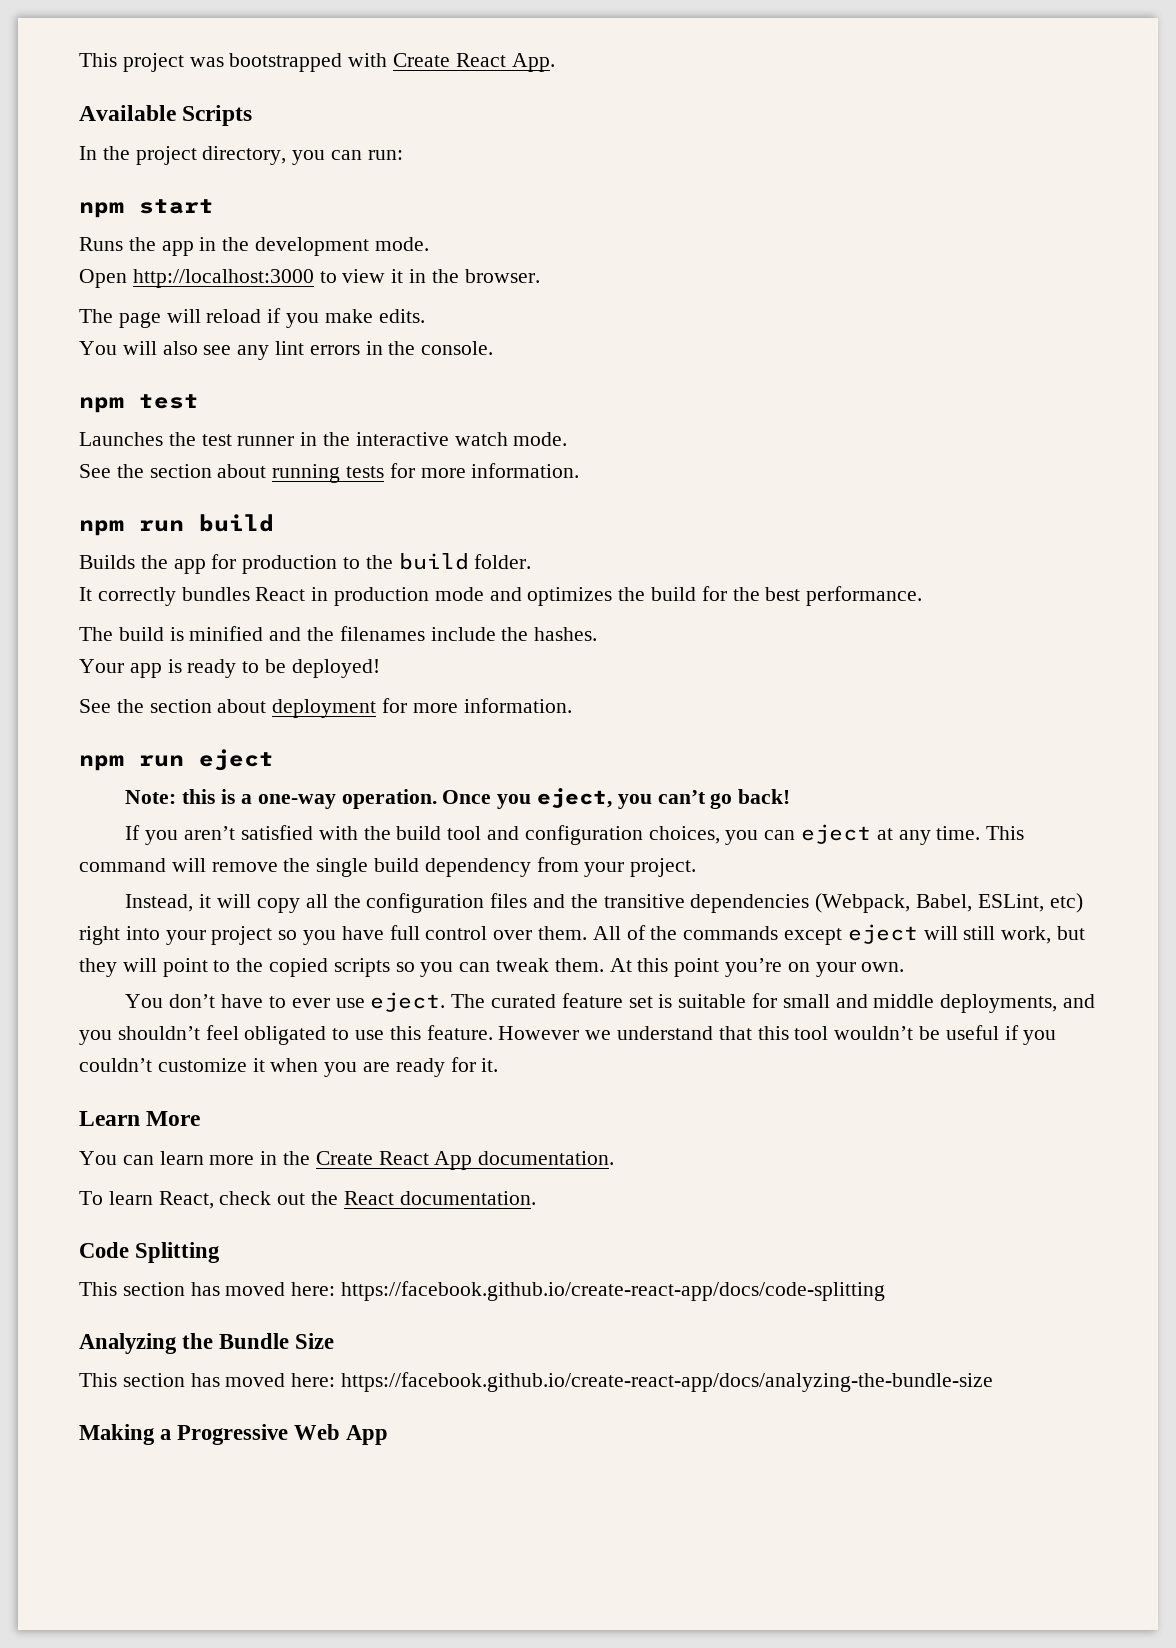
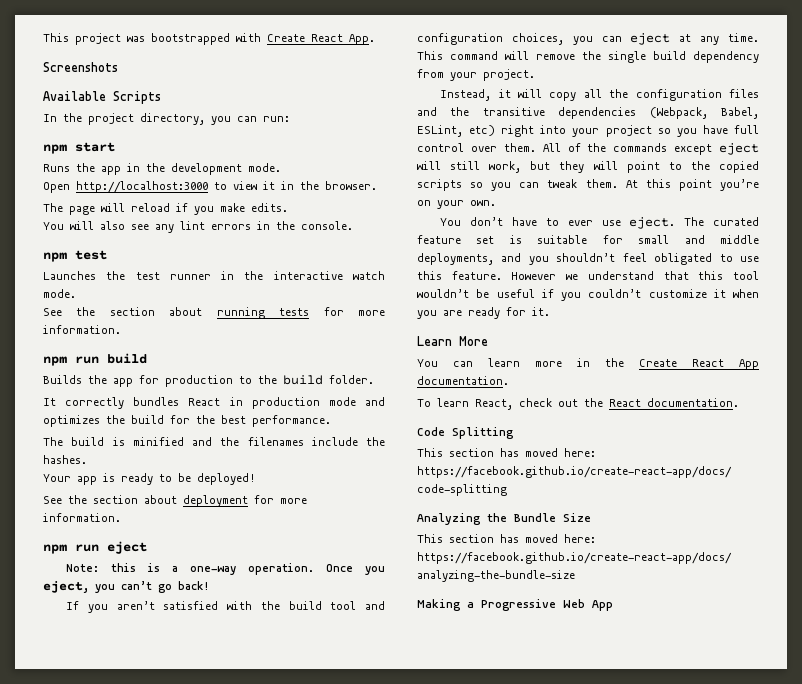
+ Screenshots

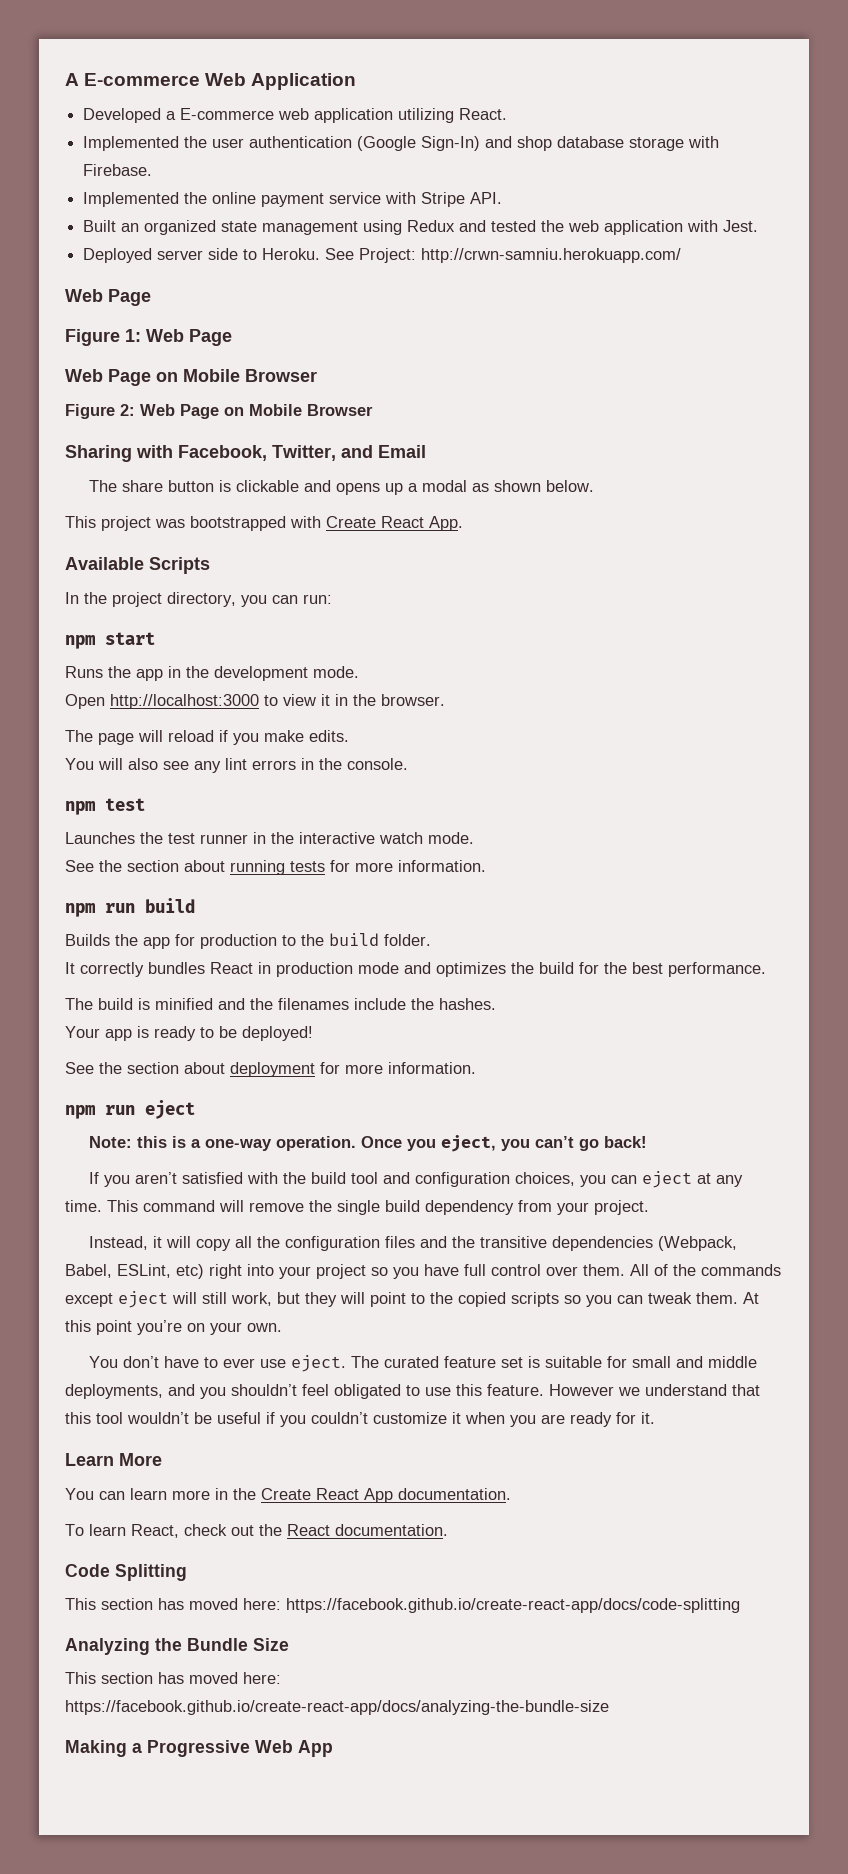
+ A E-commerce Web Application
+ Developed a E-commerce web application utilizing React.
+ Implemented the user authentication (Google Sign-In) and shop database storage with Firebase.
+ Implemented the online payment service with Stripe API.
+ Built an organized state management using Redux and tested the web application with Jest.
+ Deployed server side to Heroku. See Project: http://crwn-samniu.herokuapp.com/
+ Web Page
+ Figure 1: Web Page
+ Web Page on Mobile Browser
+ Figure 2: Web Page on Mobile Browser
+ Sharing with Facebook, Twitter, and Email
+ The share button is clickable and opens up a modal as shown below.
- Screenshots

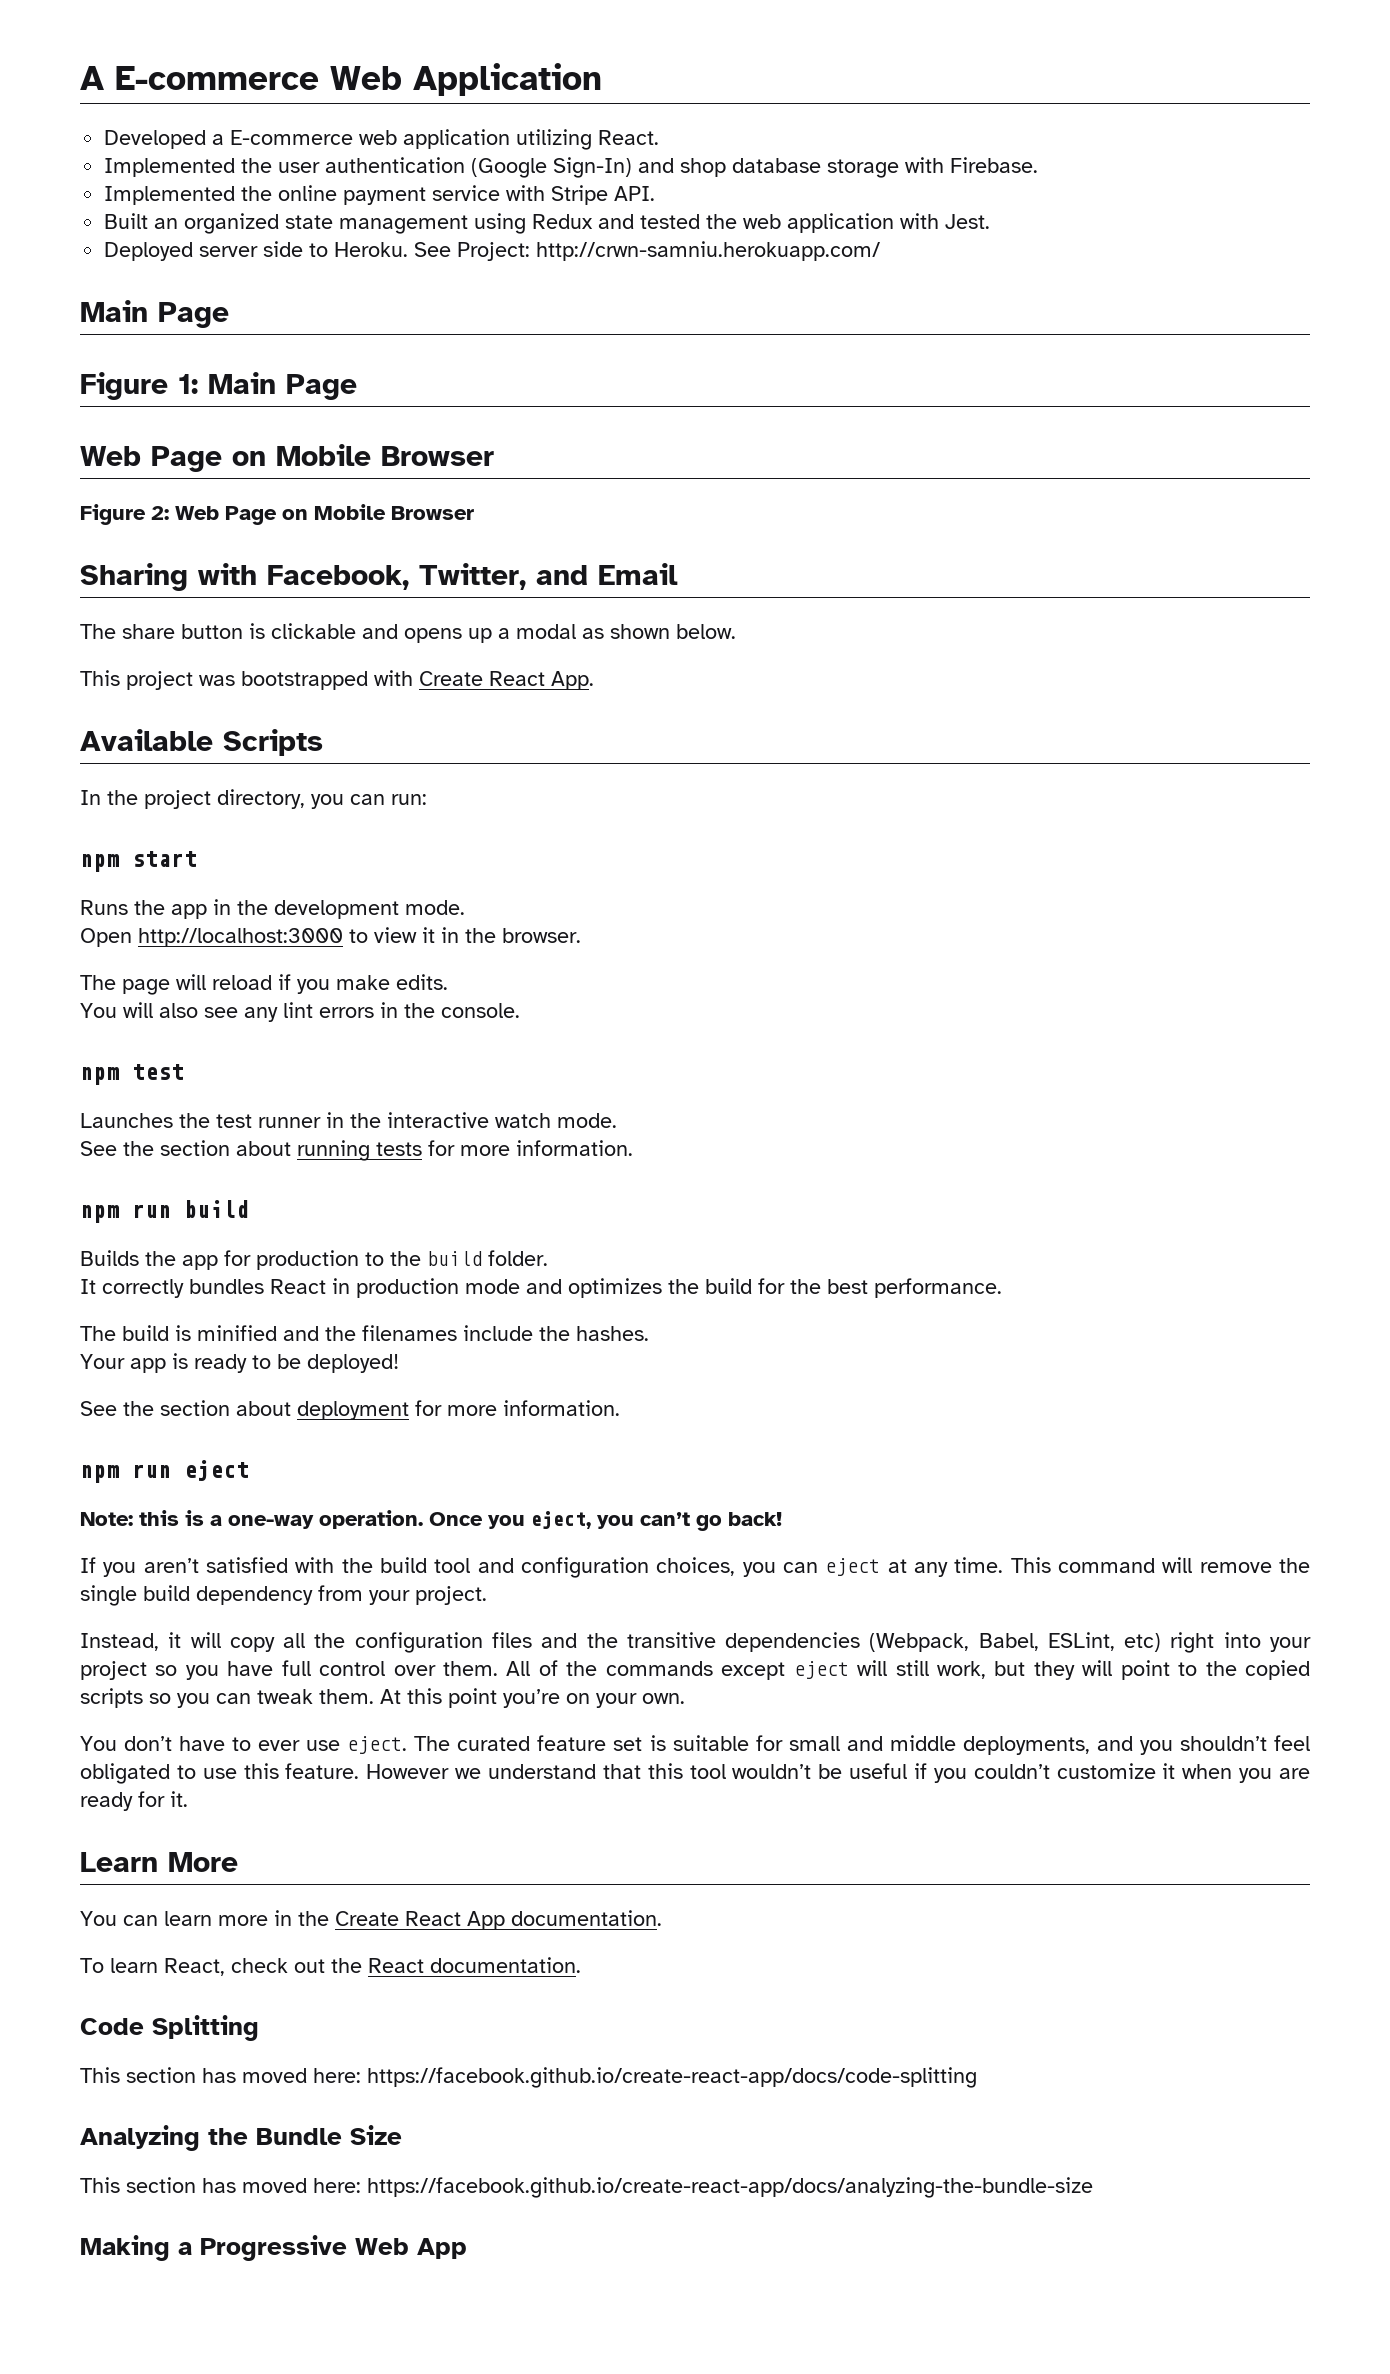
  See Project: http://crwn-samniu.herokuapp.com/
- Web Page
+ Main Page
- Figure 1: Web Page
+ Figure 1: Main Page

